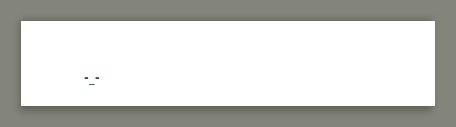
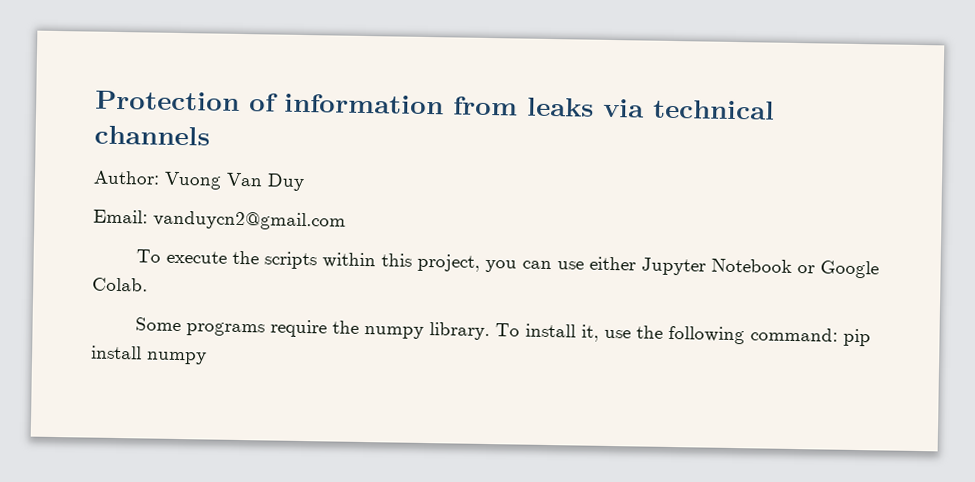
- -_-
+ Protection of information from leaks via technical channels
+ Author: Vuong Van Duy
+ Email: vanduycn2@gmail.com
+ To execute the scripts within this project, you can use either Jupyter Notebook or Google Colab.
+ Some programs require the numpy library. To install it, use the following command: pip install numpy

